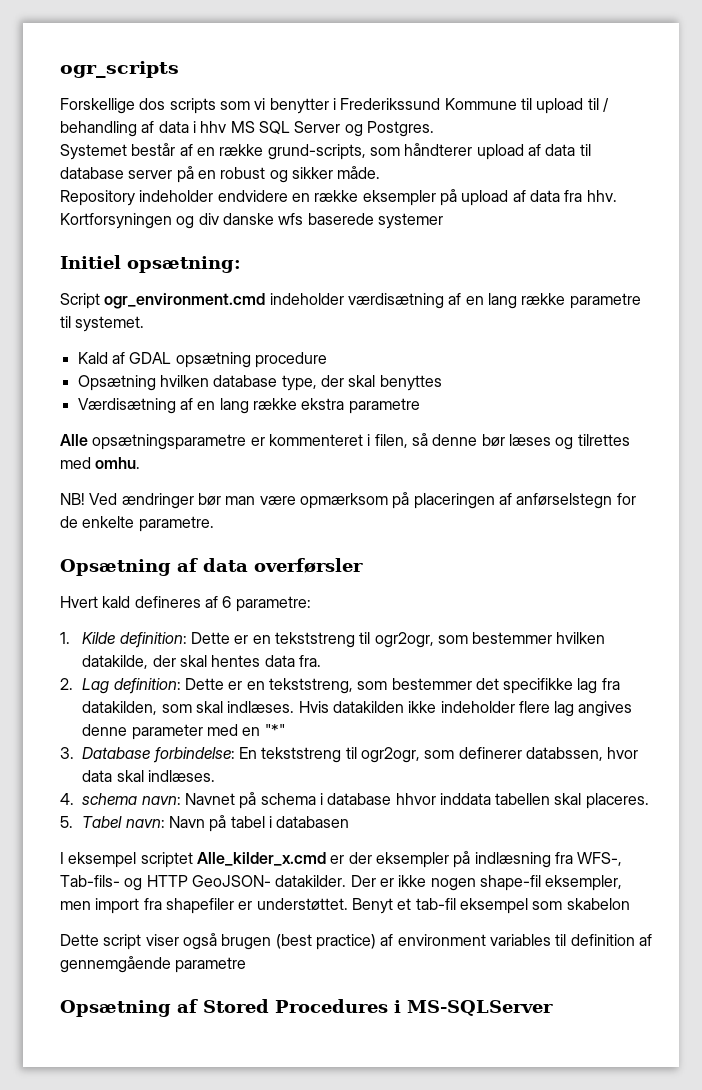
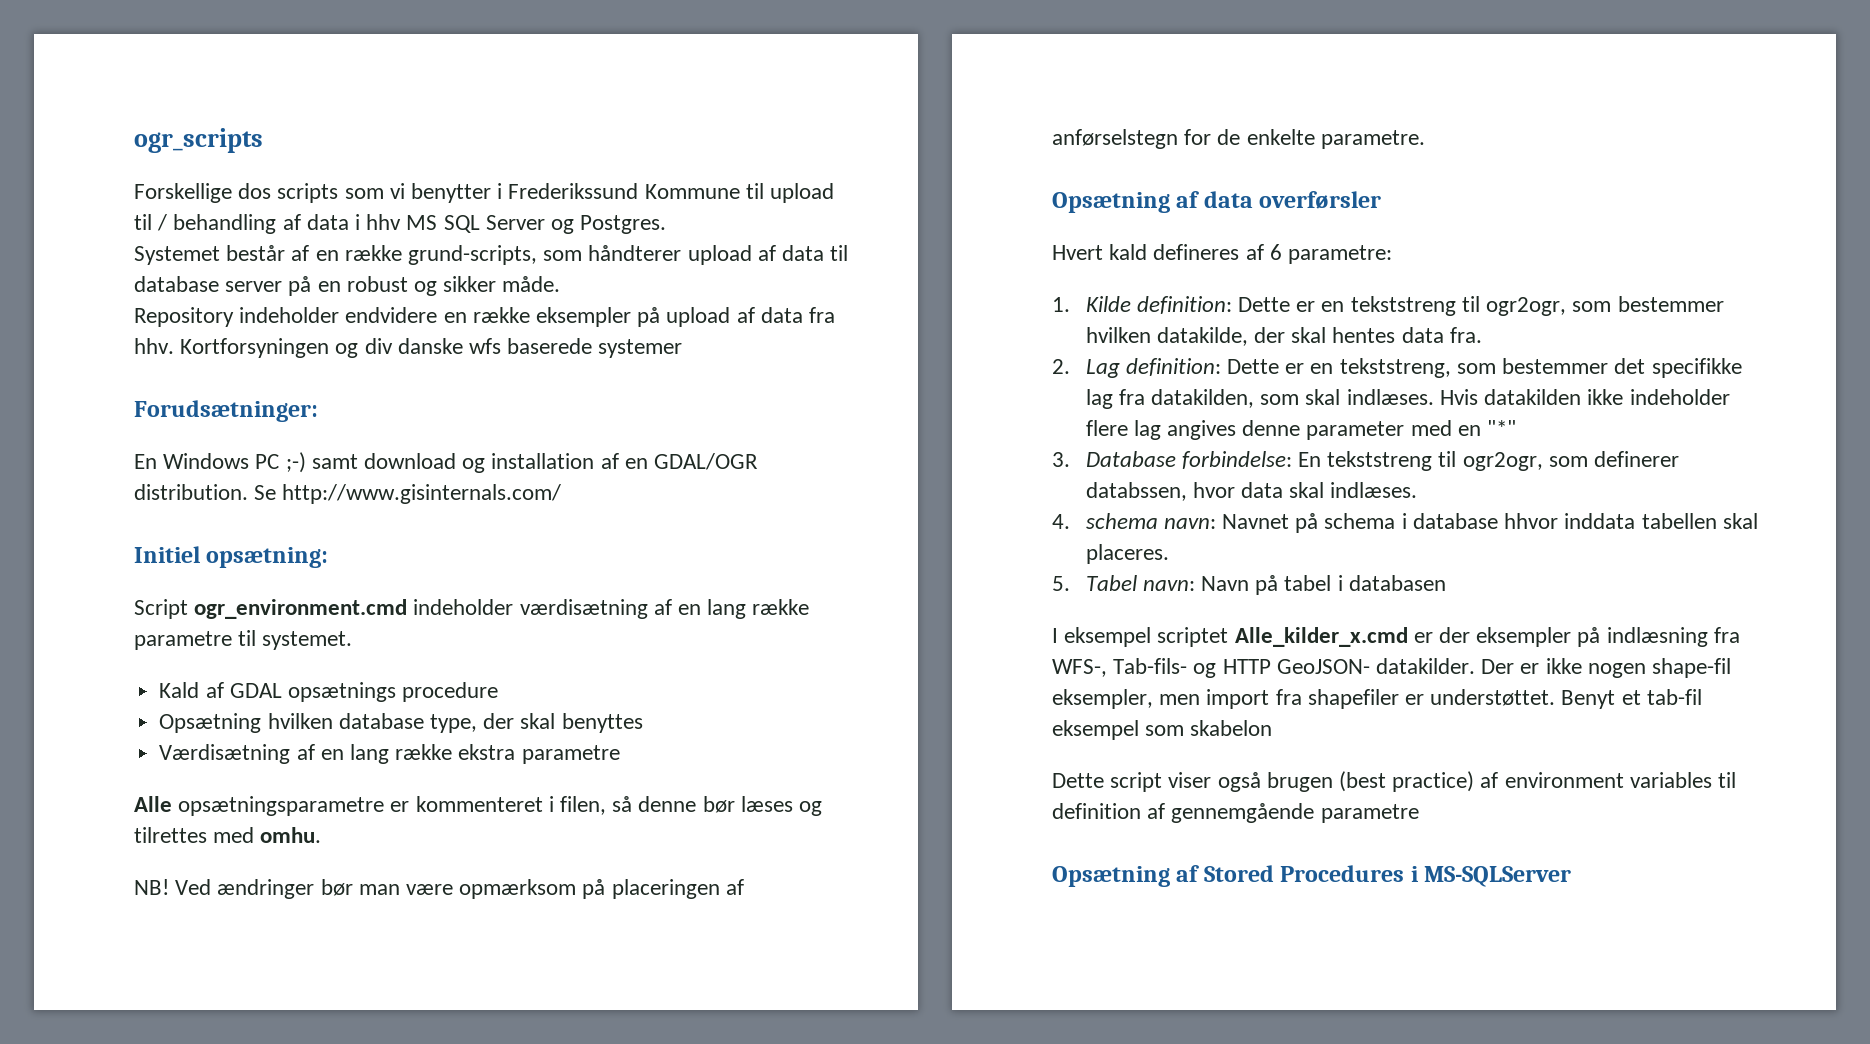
+ Forudsætninger:
+ En Windows PC ;-) samt download og installation af en GDAL/OGR distribution. Se http://www.gisinternals.com/
- Kald af GDAL opsætning procedure
+ Kald af GDAL opsætnings procedure

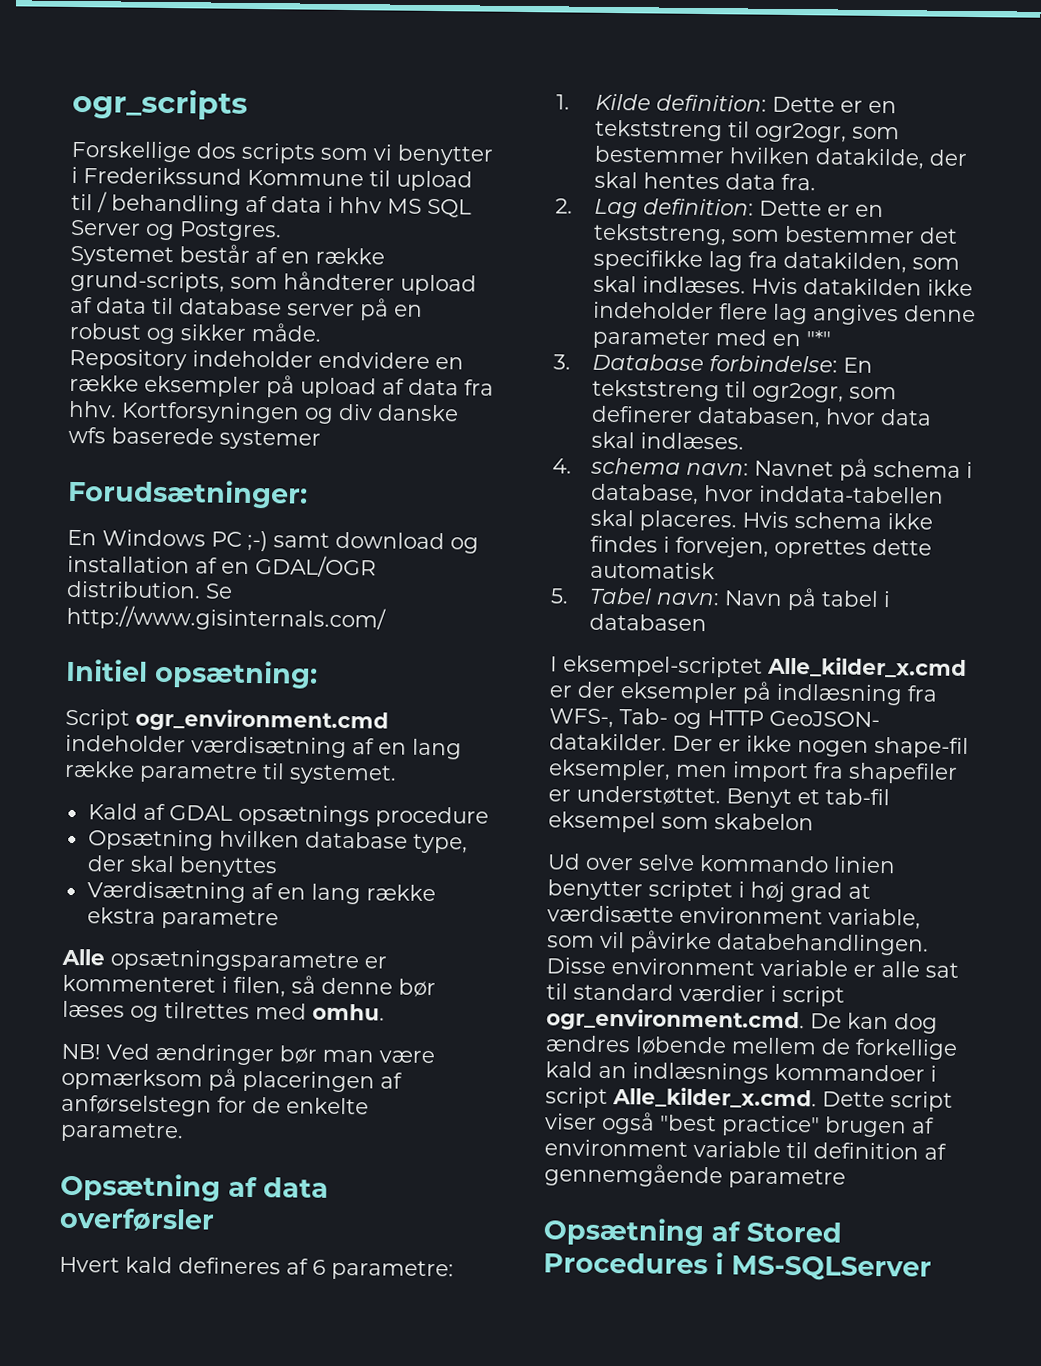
- 3. Database forbindelse: En tekststreng til ogr2ogr, som definerer databssen, hvor data skal indlæses.
+ 3. Database forbindelse: En tekststreng til ogr2ogr, som definerer databasen, hvor data skal indlæses.
- 4. schema navn: Navnet på schema i database hhvor inddata tabellen skal placeres.
+ 4. schema navn: Navnet på schema i database, hvor inddata-tabellen skal placeres. Hvis schema ikke findes i forvejen, oprettes dette automatisk
- I eksempel scriptet Alle_kilder_x.cmd er der eksempler på indlæsning fra WFS-, Tab-fils- og HTTP GeoJSON- datakilder.
+ I eksempel-scriptet Alle_kilder_x.cmd er der eksempler på indlæsning fra WFS-, Tab- og HTTP GeoJSON- datakilder.
- Dette script viser også brugen (best practice) af environment variables til definition af gennemgående parametre
+ Ud over selve kommando linien benytter scriptet i høj grad at værdisætte environment variable, som vil påvirke databehandlingen. Disse environment variable er alle sat til standard værdier i script ogr_environment.cmd. De kan dog ændres løbende mellem de forkellige kald an indlæsnings kommandoer i script Alle_kilder_x.cmd. Dette script viser også "best practice" brugen af environment variable til definition af gennemgående parametre

